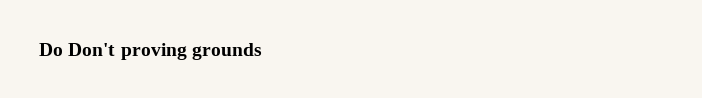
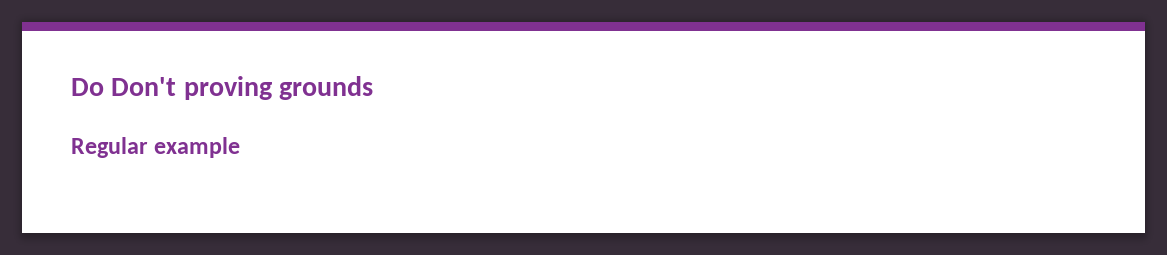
+ Regular example

